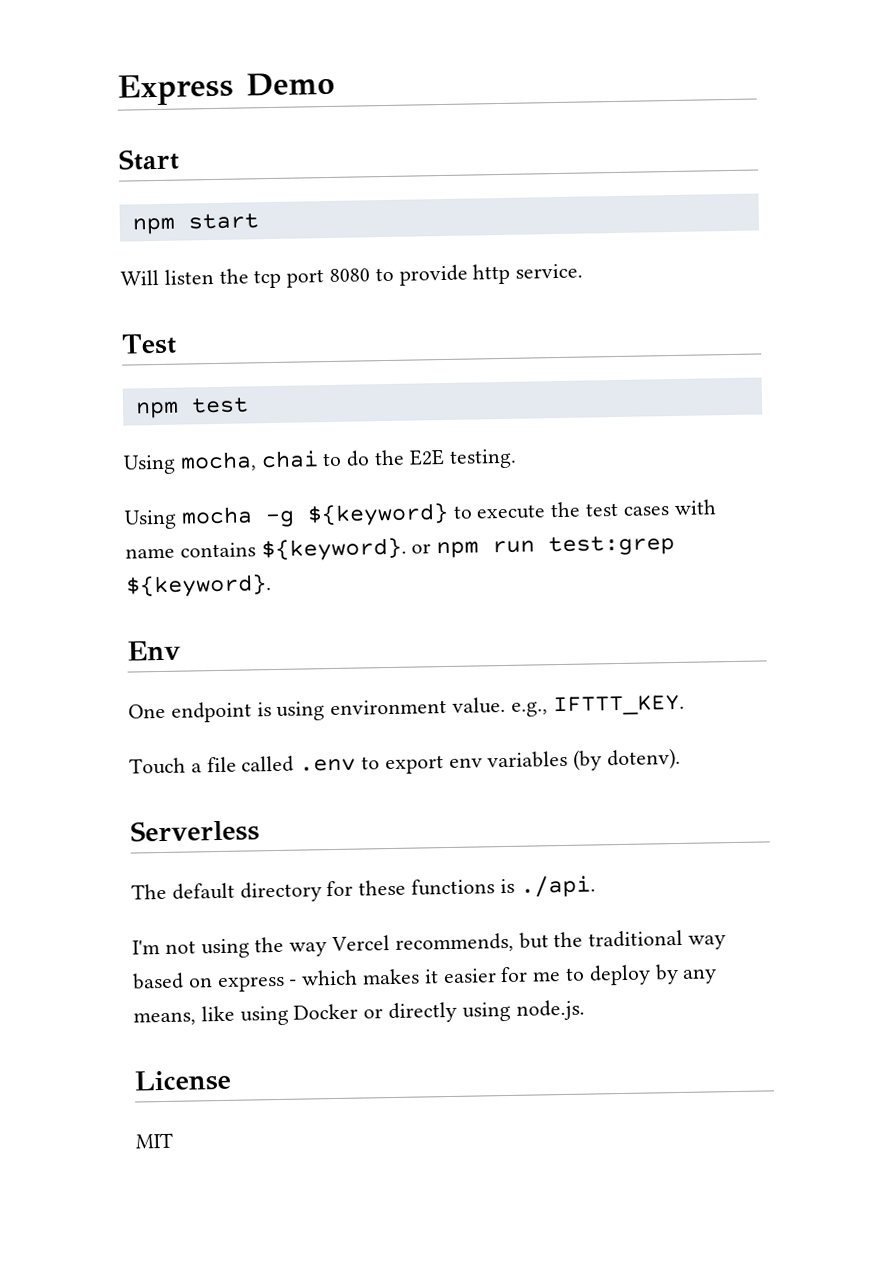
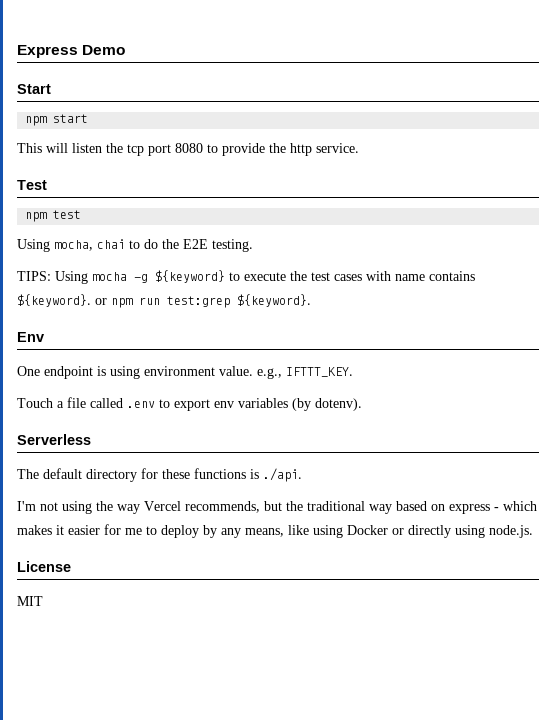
- Will listen the tcp port 8080 to provide http service.
+ This will listen the tcp port 8080 to provide the http service.
- Using mocha -g ${keyword} to execute the test cases with name contains ${keyword}. or npm run test:grep ${keyword}.
+ TIPS: Using mocha -g ${keyword} to execute the test cases with name contains ${keyword}. or npm run test:grep ${keyword}.

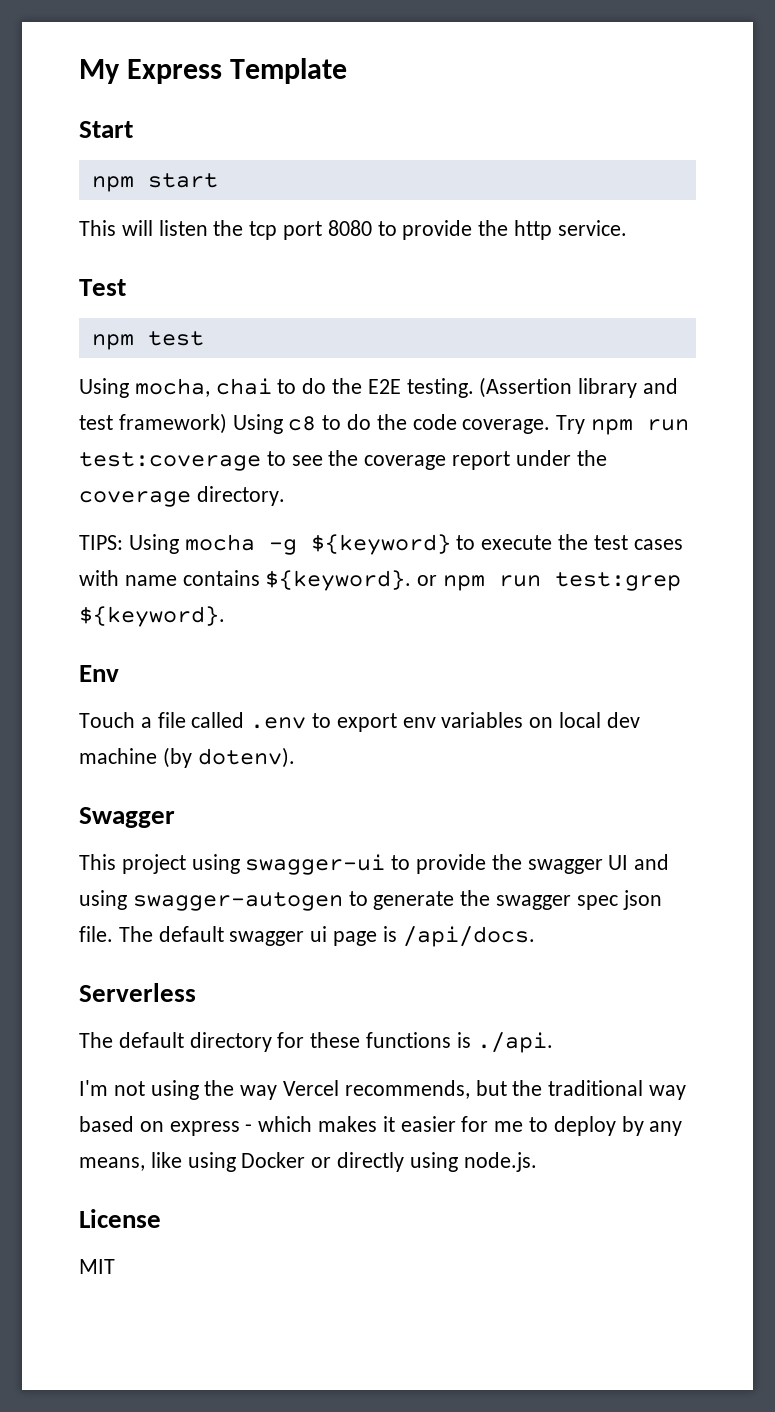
- Express Demo
+ My Express Template
+ (Assertion library and test framework) Using c8 to do the code coverage. Try npm run test:coverage to see the coverage report under the coverage directory.
- One endpoint is using environment value. e.g., IFTTT_KEY.
- Touch a file called .env to export env variables (by dotenv).
+ Touch a file called .env to export env variables on local dev machine (by dotenv).
+ Swagger
+ This project using swagger-ui to provide the swagger UI and using swagger-autogen to generate the swagger spec json file. The default swagger ui page is /api/docs.

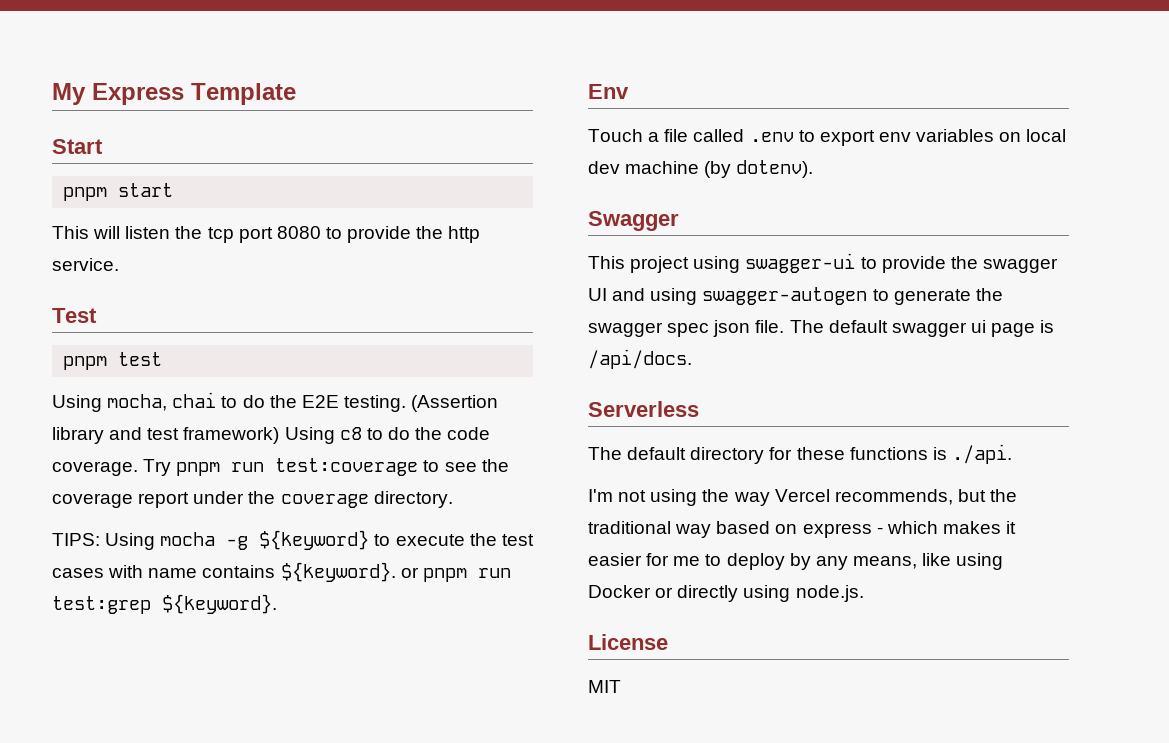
- npm start
+ pnpm start
- npm test
+ pnpm test
- Try npm run test:coverage to see the coverage report under the coverage directory.
+ Try pnpm run test:coverage to see the coverage report under the coverage directory.
- TIPS: Using mocha -g ${keyword} to execute the test cases with name contains ${keyword}. or npm run test:grep ${keyword}.
+ TIPS: Using mocha -g ${keyword} to execute the test cases with name contains ${keyword}. or pnpm run test:grep ${keyword}.

